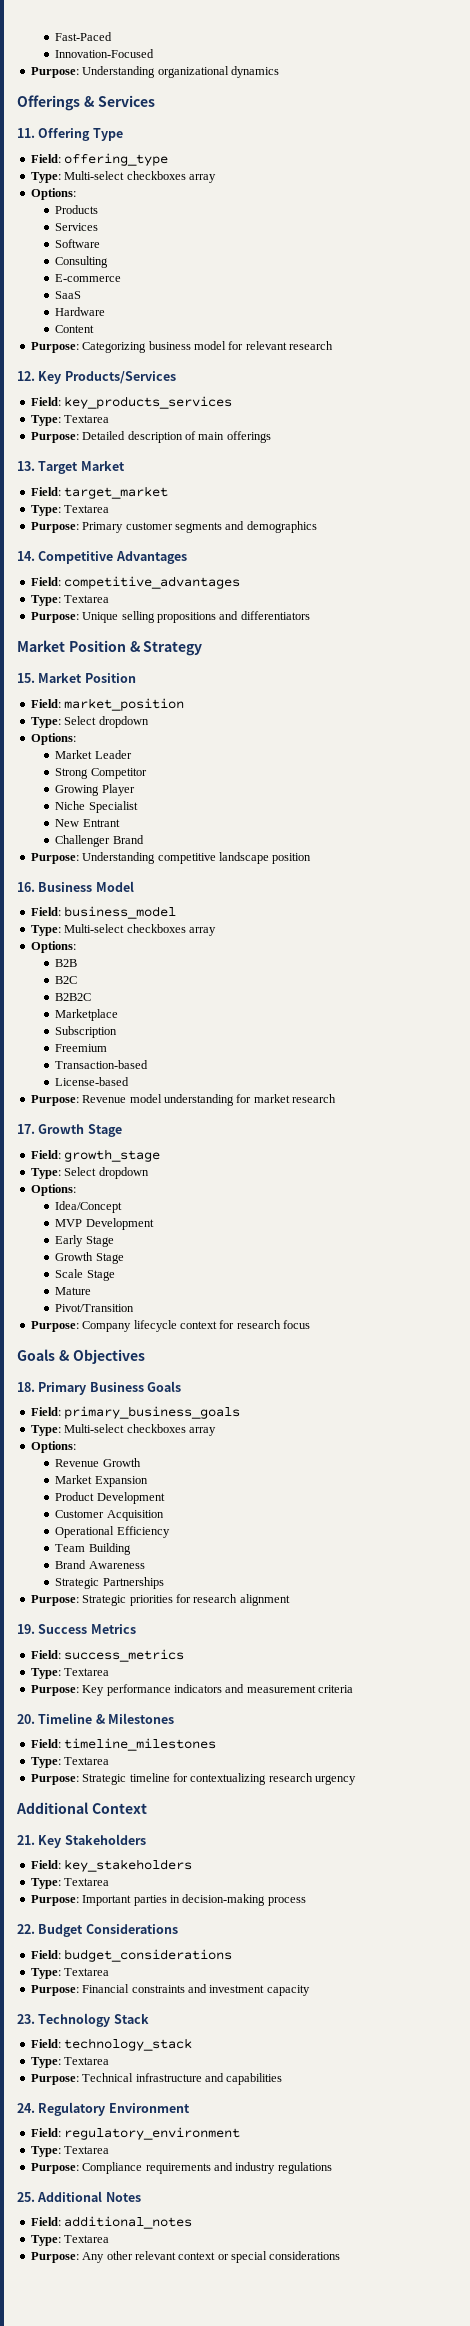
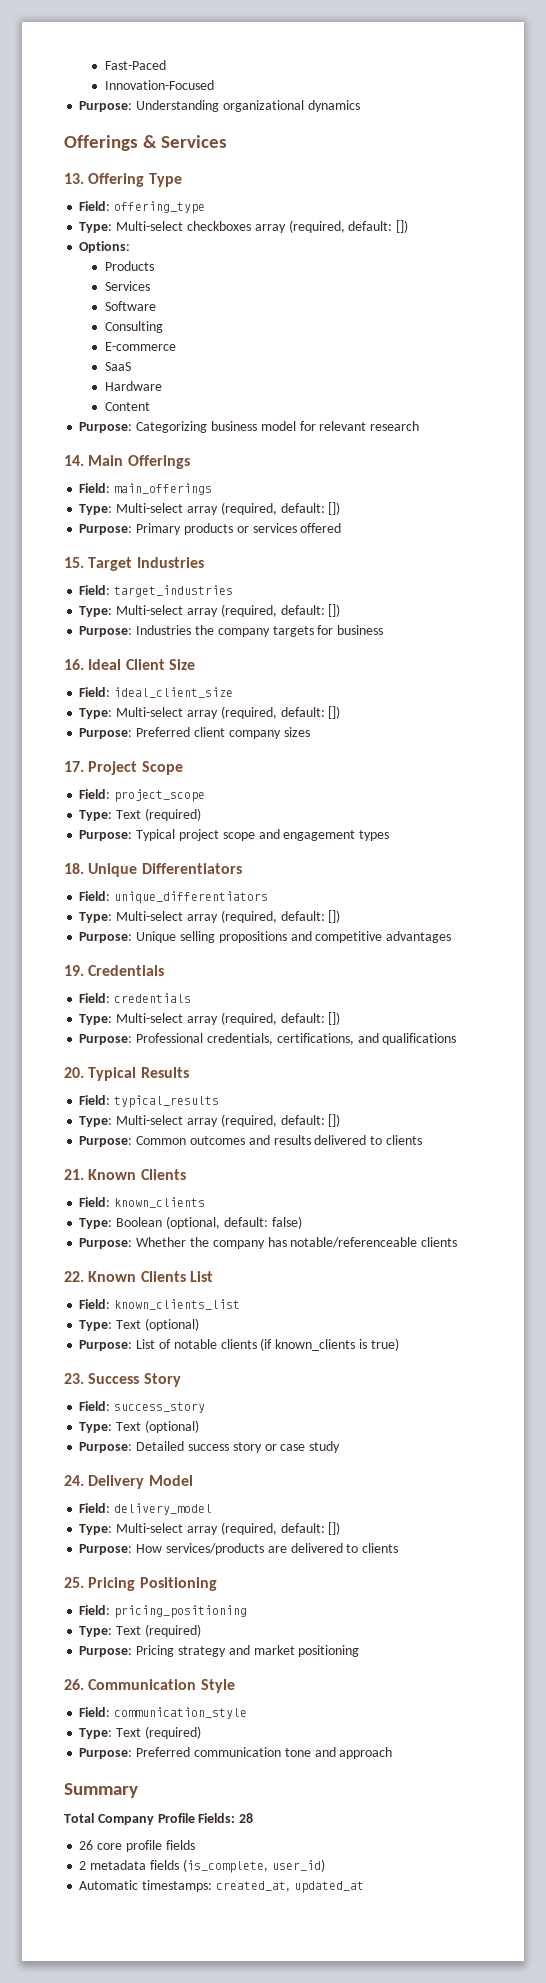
- 11. Offering Type
+ 13. Offering Type
  Field: offering_type
- Type: Multi-select checkboxes array
+ Type: Multi-select checkboxes array (required, default: [])
- 12. Key Products/Services
- Field: key_products_services
- Type: Textarea
- Purpose: Detailed description of main offerings
- 13. Target Market
- Field: target_market
- Type: Textarea
- Purpose: Primary customer segments and demographics
- 14. Competitive Advantages
- Field: competitive_advantages
- Type: Textarea
+ 14. Main Offerings
+ Field: main_offerings
+ Type: Multi-select array (required, default: [])
+ Purpose: Primary products or services offered
+ 15. Target Industries
+ Field: target_industries
+ Type: Multi-select array (required, default: [])
+ Purpose: Industries the company targets for business
+ 16. Ideal Client Size
+ Field: ideal_client_size
+ Type: Multi-select array (required, default: [])
+ Purpose: Preferred client company sizes
+ 17. Project Scope
+ Field: project_scope
+ Type: Text (required)
+ Purpose: Typical project scope and engagement types
+ 18. Unique Differentiators
+ Field: unique_differentiators
+ Type: Multi-select array (required, default: [])
- Purpose: Unique selling propositions and differentiators
- Market Position & Strategy
- 15. Market Position
- Field: market_position
- Type: Select dropdown
- Options:
- Market Leader
- Strong Competitor
- Growing Player
- Niche Specialist
- New Entrant
- Challenger Brand
- Purpose: Understanding competitive landscape position
- 16. Business Model
+ Purpose: Unique selling propositions and competitive advantages
+ 19. Credentials
+ Field: credentials
+ Type: Multi-select array (required, default: [])
+ Purpose: Professional credentials, certifications, and qualifications
+ 20. Typical Results
+ Field: typical_results
+ Type: Multi-select array (required, default: [])
+ Purpose: Common outcomes and results delivered to clients
+ 21. Known Clients
+ Field: known_clients
+ Type: Boolean (optional, default: false)
+ Purpose: Whether the company has notable/referenceable clients
+ 22. Known Clients List
+ Field: known_clients_list
+ Type: Text (optional)
+ Purpose: List of notable clients (if known_clients is true)
+ 23. Success Story
+ Field: success_story
+ Type: Text (optional)
+ Purpose: Detailed success story or case study
+ 24. Delivery Model
- Field: business_model
- Type: Multi-select checkboxes array
- Options:
- B2B
- B2C
- B2B2C
- Marketplace
- Subscription
- Freemium
- Transaction-based
- License-based
- Purpose: Revenue model understanding for market research
- 17. Growth Stage
- Field: growth_stage
- Type: Select dropdown
- Options:
- Idea/Concept
- MVP Development
- Early Stage
- Growth Stage
- Scale Stage
- Mature
- Pivot/Transition
- Purpose: Company lifecycle context for research focus
- Goals & Objectives
- 18. Primary Business Goals
- Field: primary_business_goals
- Type: Multi-select checkboxes array
- Options:
- Revenue Growth
- Market Expansion
- Product Development
- Customer Acquisition
- Operational Efficiency
- Team Building
- Brand Awareness
- Strategic Partnerships
- Purpose: Strategic priorities for research alignment
- 19. Success Metrics
- Field: success_metrics
- Type: Textarea
- Purpose: Key performance indicators and measurement criteria
- 20. Timeline & Milestones
- Field: timeline_milestones
- Type: Textarea
- Purpose: Strategic timeline for contextualizing research urgency
- Additional Context
- 21. Key Stakeholders
- Field: key_stakeholders
- Type: Textarea
- Purpose: Important parties in decision-making process
- 22. Budget Considerations
- Field: budget_considerations
- Type: Textarea
- Purpose: Financial constraints and investment capacity
- 23. Technology Stack
- Field: technology_stack
- Type: Textarea
- Purpose: Technical infrastructure and capabilities
- 24. Regulatory Environment
- Field: regulatory_environment
- Type: Textarea
- Purpose: Compliance requirements and industry regulations
- 25. Additional Notes
- Field: additional_notes
- Type: Textarea
- Purpose: Any other relevant context or special considerations
+ Field: delivery_model
+ Type: Multi-select array (required, default: [])
+ Purpose: How services/products are delivered to clients
+ 25. Pricing Positioning
+ Field: pricing_positioning
+ Type: Text (required)
+ Purpose: Pricing strategy and market positioning
+ 26. Communication Style
+ Field: communication_style
+ Type: Text (required)
+ Purpose: Preferred communication tone and approach
+ Summary
+ Total Company Profile Fields: 28
+ 26 core profile fields
+ 2 metadata fields (is_complete, user_id)
+ Automatic timestamps: created_at, updated_at

